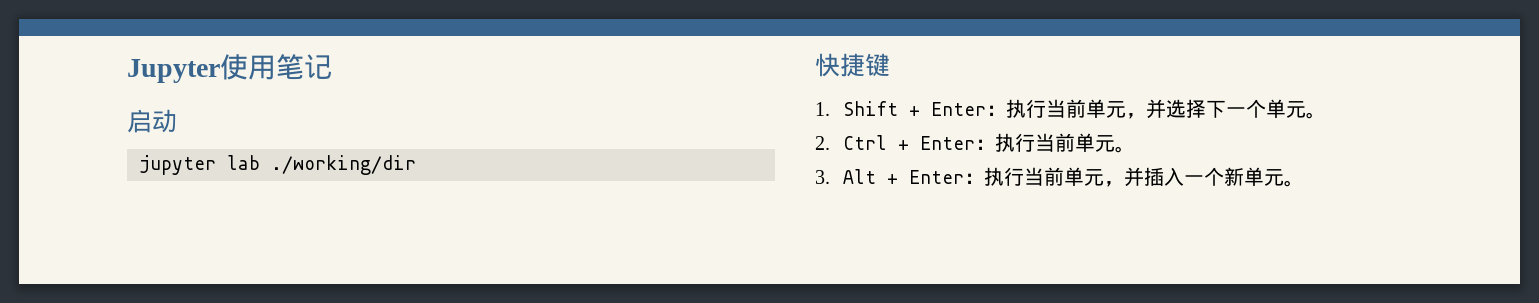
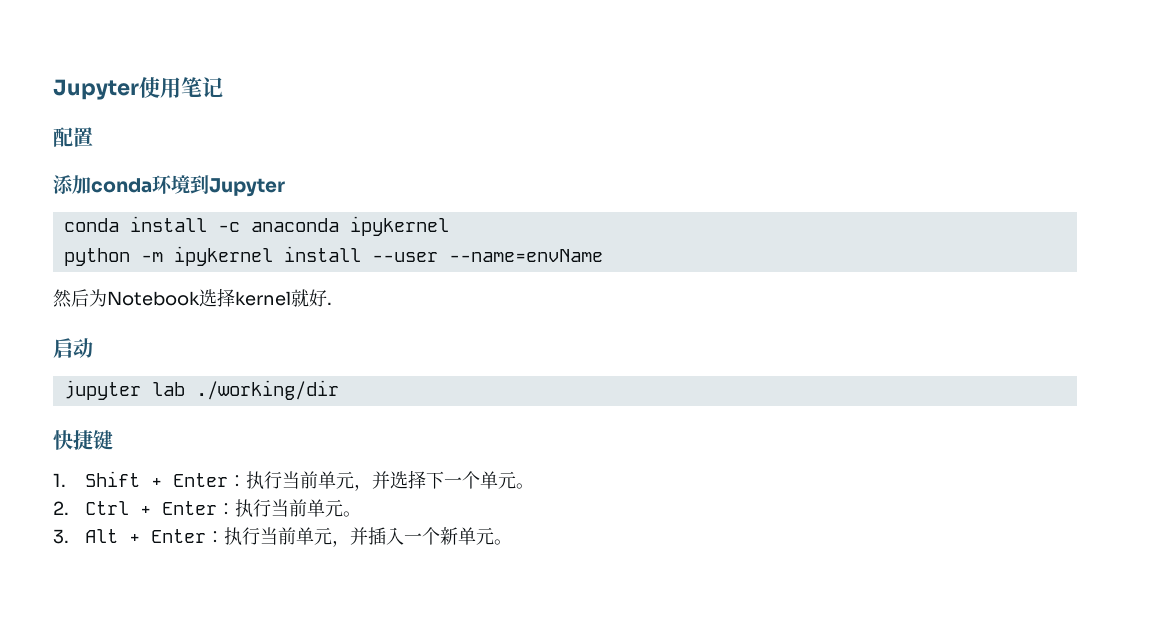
+ 配置
+ 添加conda环境到Jupyter
+ conda install -c anaconda ipykernel
+ python -m ipykernel install --user --name=envName
+ 然后为Notebook选择kernel就好.

